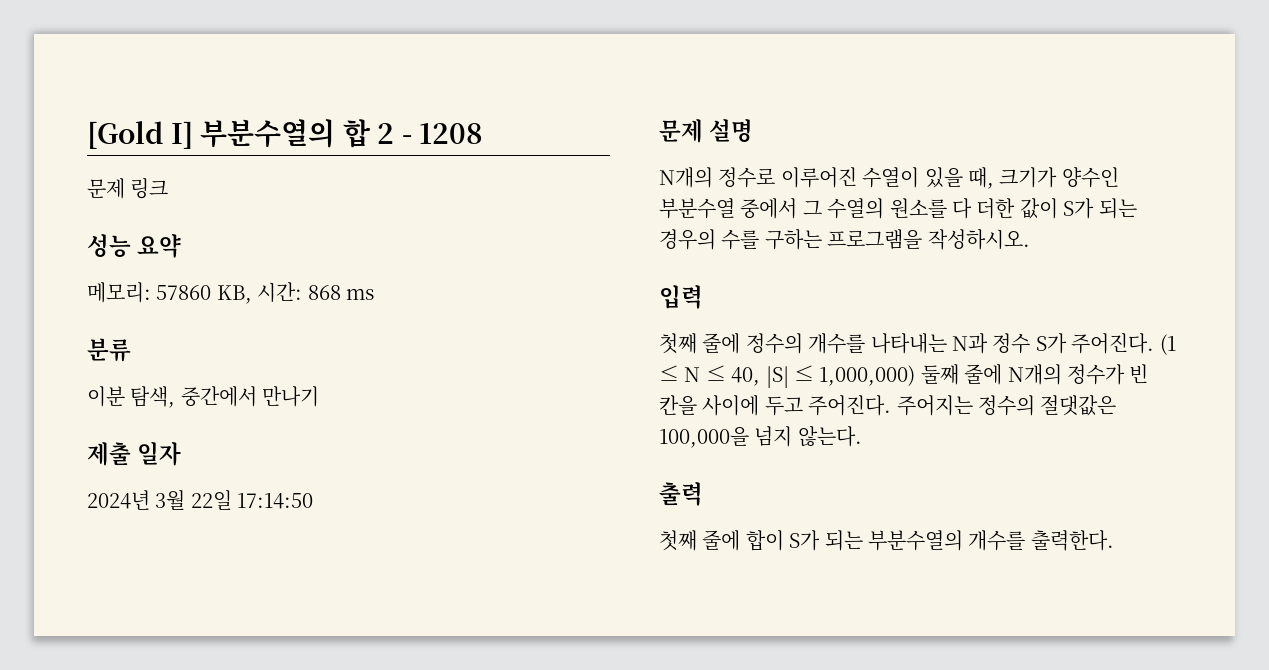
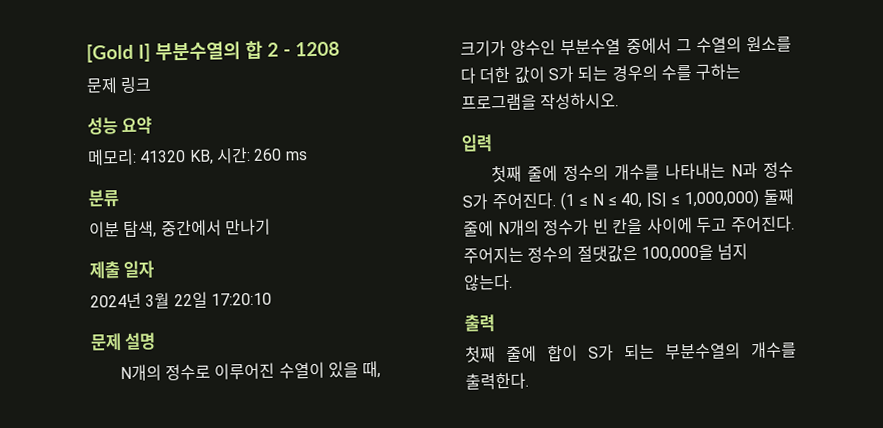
- 메모리: 57860 KB, 시간: 868 ms
+ 메모리: 41320 KB, 시간: 260 ms
- 2024년 3월 22일 17:14:50
+ 2024년 3월 22일 17:20:10

